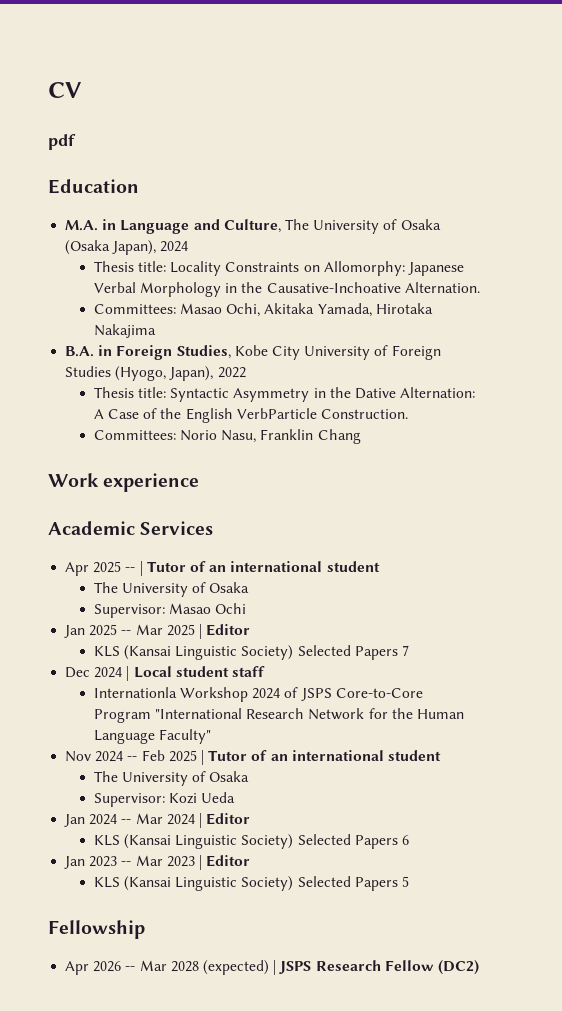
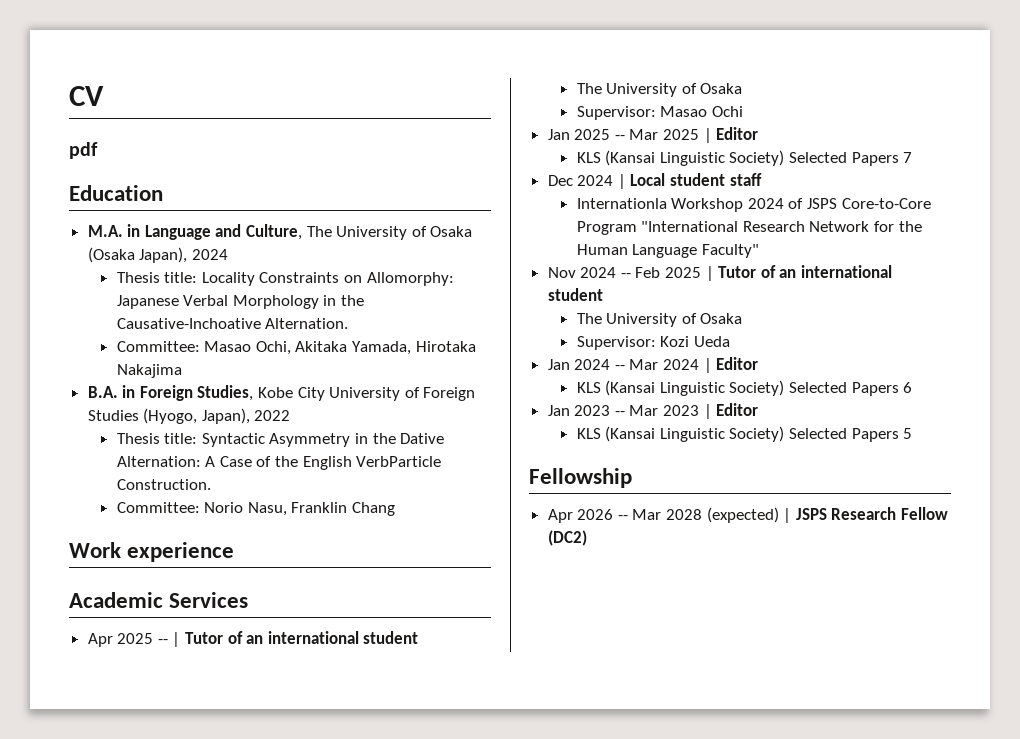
- Committees: Masao Ochi, Akitaka Yamada, Hirotaka Nakajima
+ Committee: Masao Ochi, Akitaka Yamada, Hirotaka Nakajima
- Committees: Norio Nasu, Franklin Chang
+ Committee: Norio Nasu, Franklin Chang

